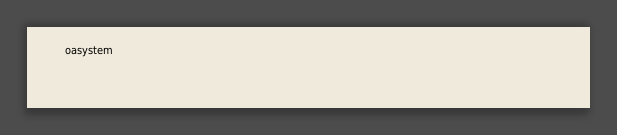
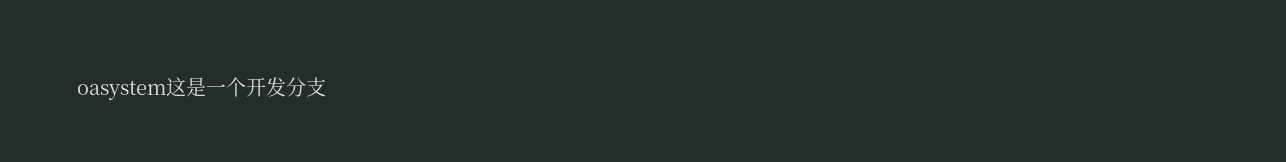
- oasystem
+ oasystem这是一个开发分支

